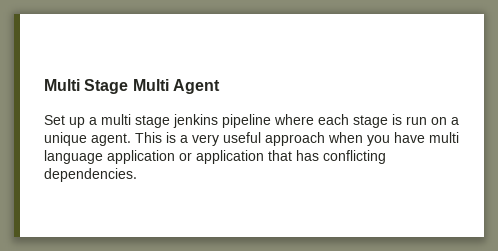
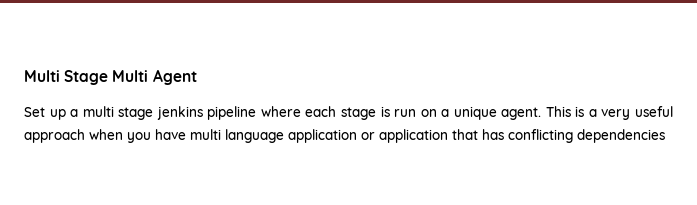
- This is a very useful approach when you have multi language application or application that has conflicting dependencies.
+ This is a very useful approach when you have multi language application or application that has conflicting dependencies

